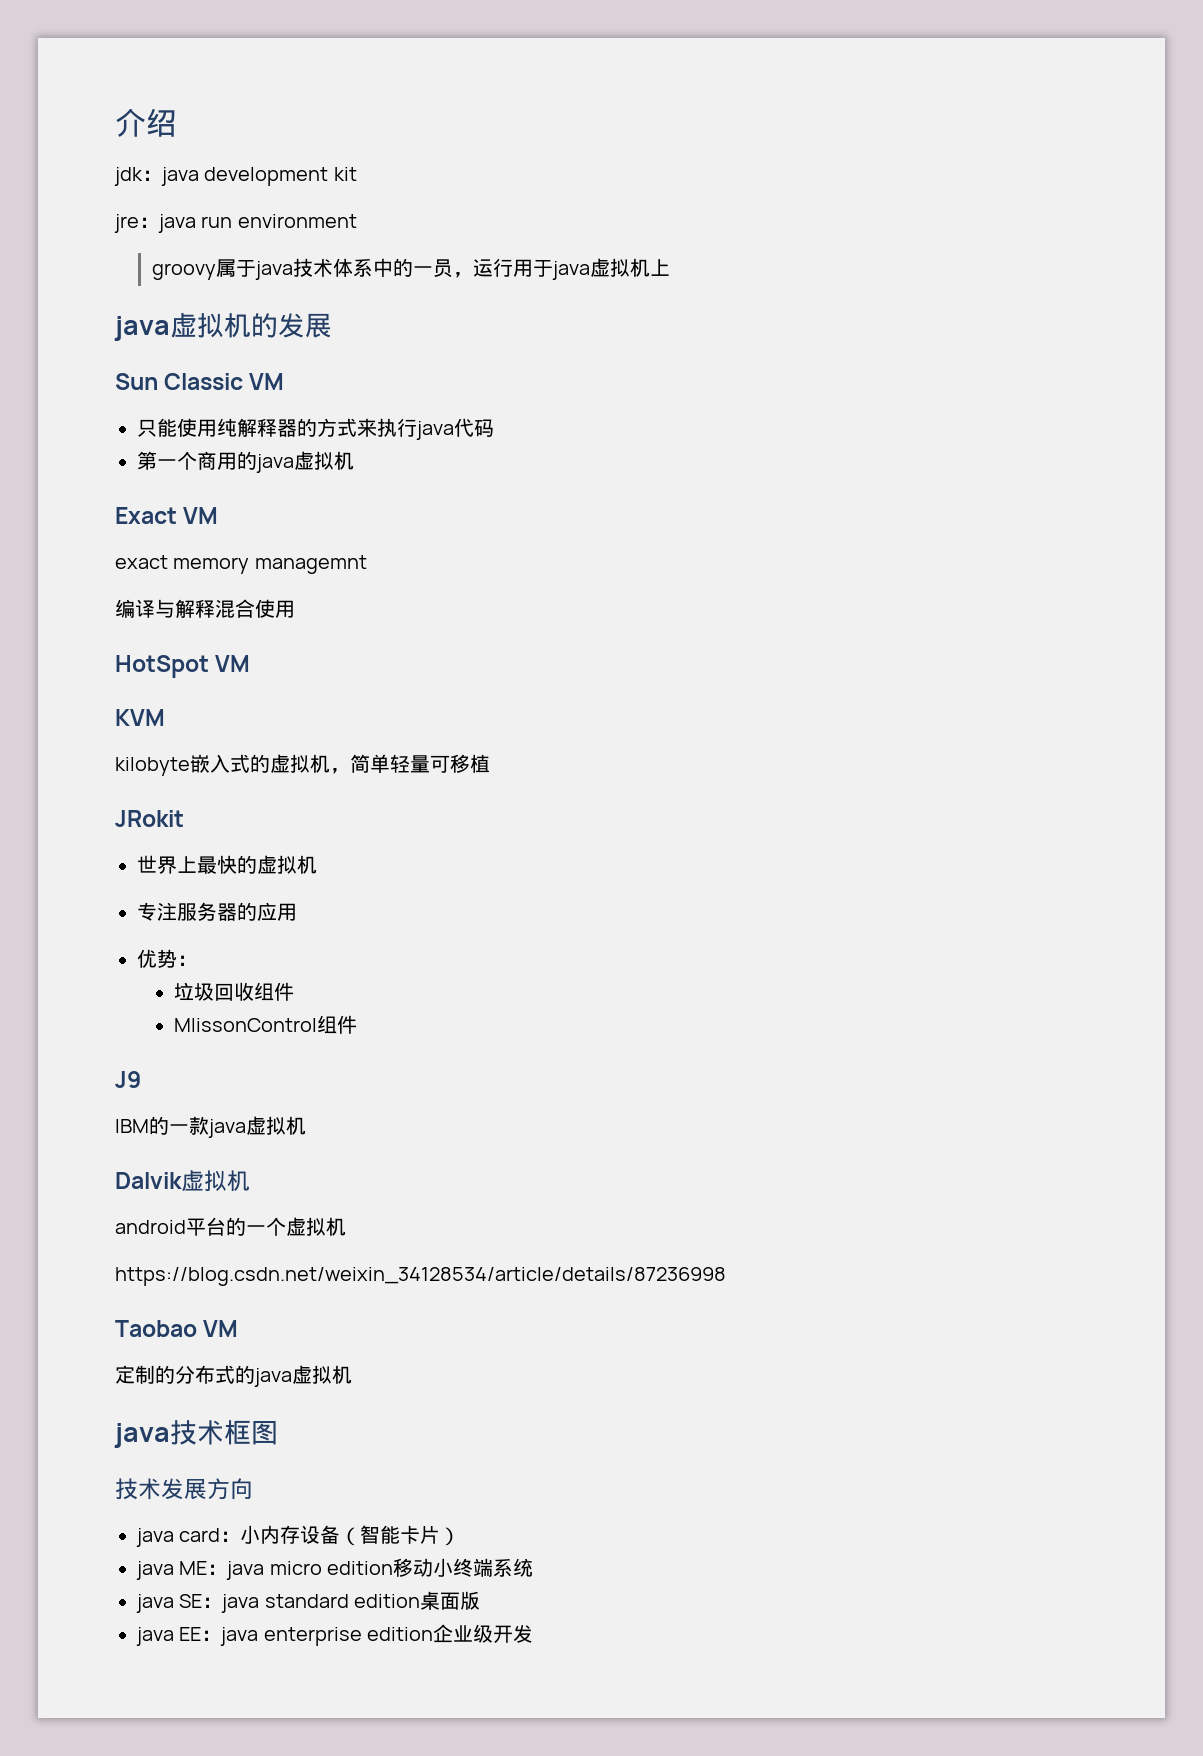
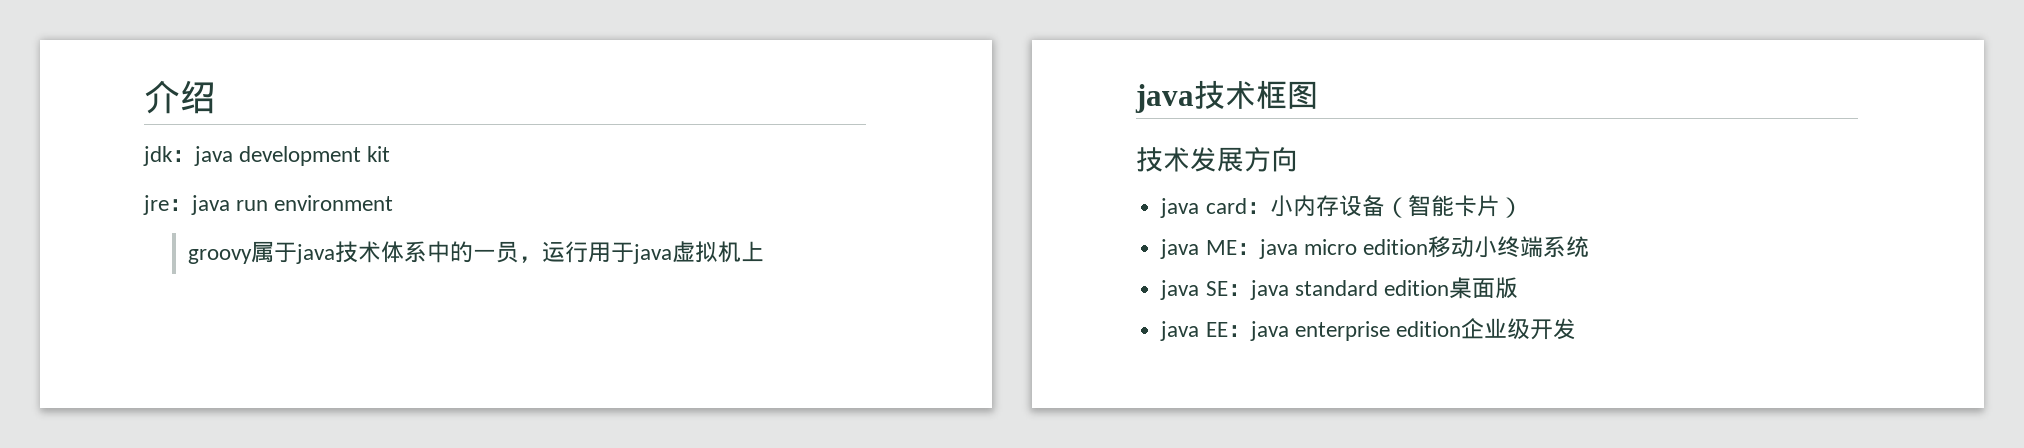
- java虚拟机的发展
- Sun Classic VM
- 只能使用纯解释器的方式来执行java代码
- 第一个商用的java虚拟机
- Exact VM
- exact memory managemnt
- 编译与解释混合使用
- HotSpot VM
- KVM
- kilobyte嵌入式的虚拟机，简单轻量可移植
- JRokit
- 世界上最快的虚拟机
- 专注服务器的应用
- 优势：
- 垃圾回收组件
- MIissonControl组件
- J9
- IBM的一款java虚拟机
- Dalvik虚拟机
- android平台的一个虚拟机
- https://blog.csdn.net/weixin_34128534/article/details/87236998
- Taobao VM
- 定制的分布式的java虚拟机

